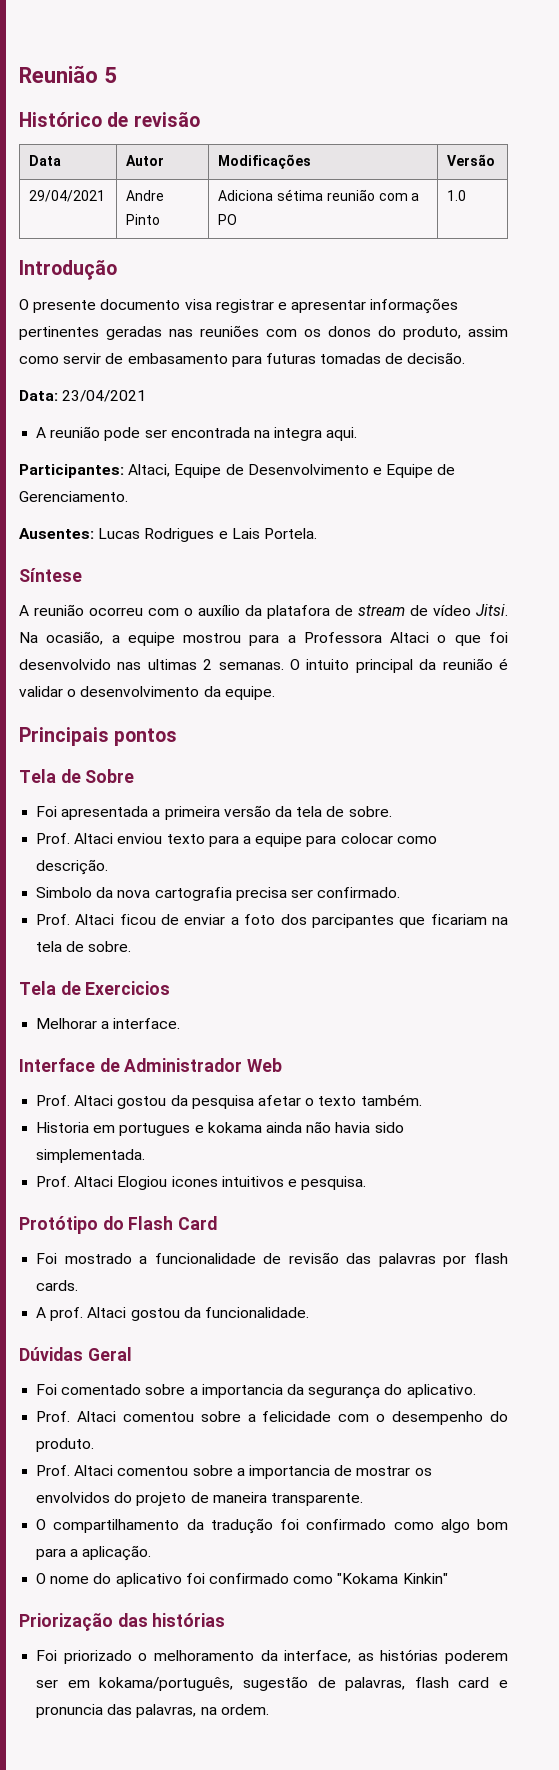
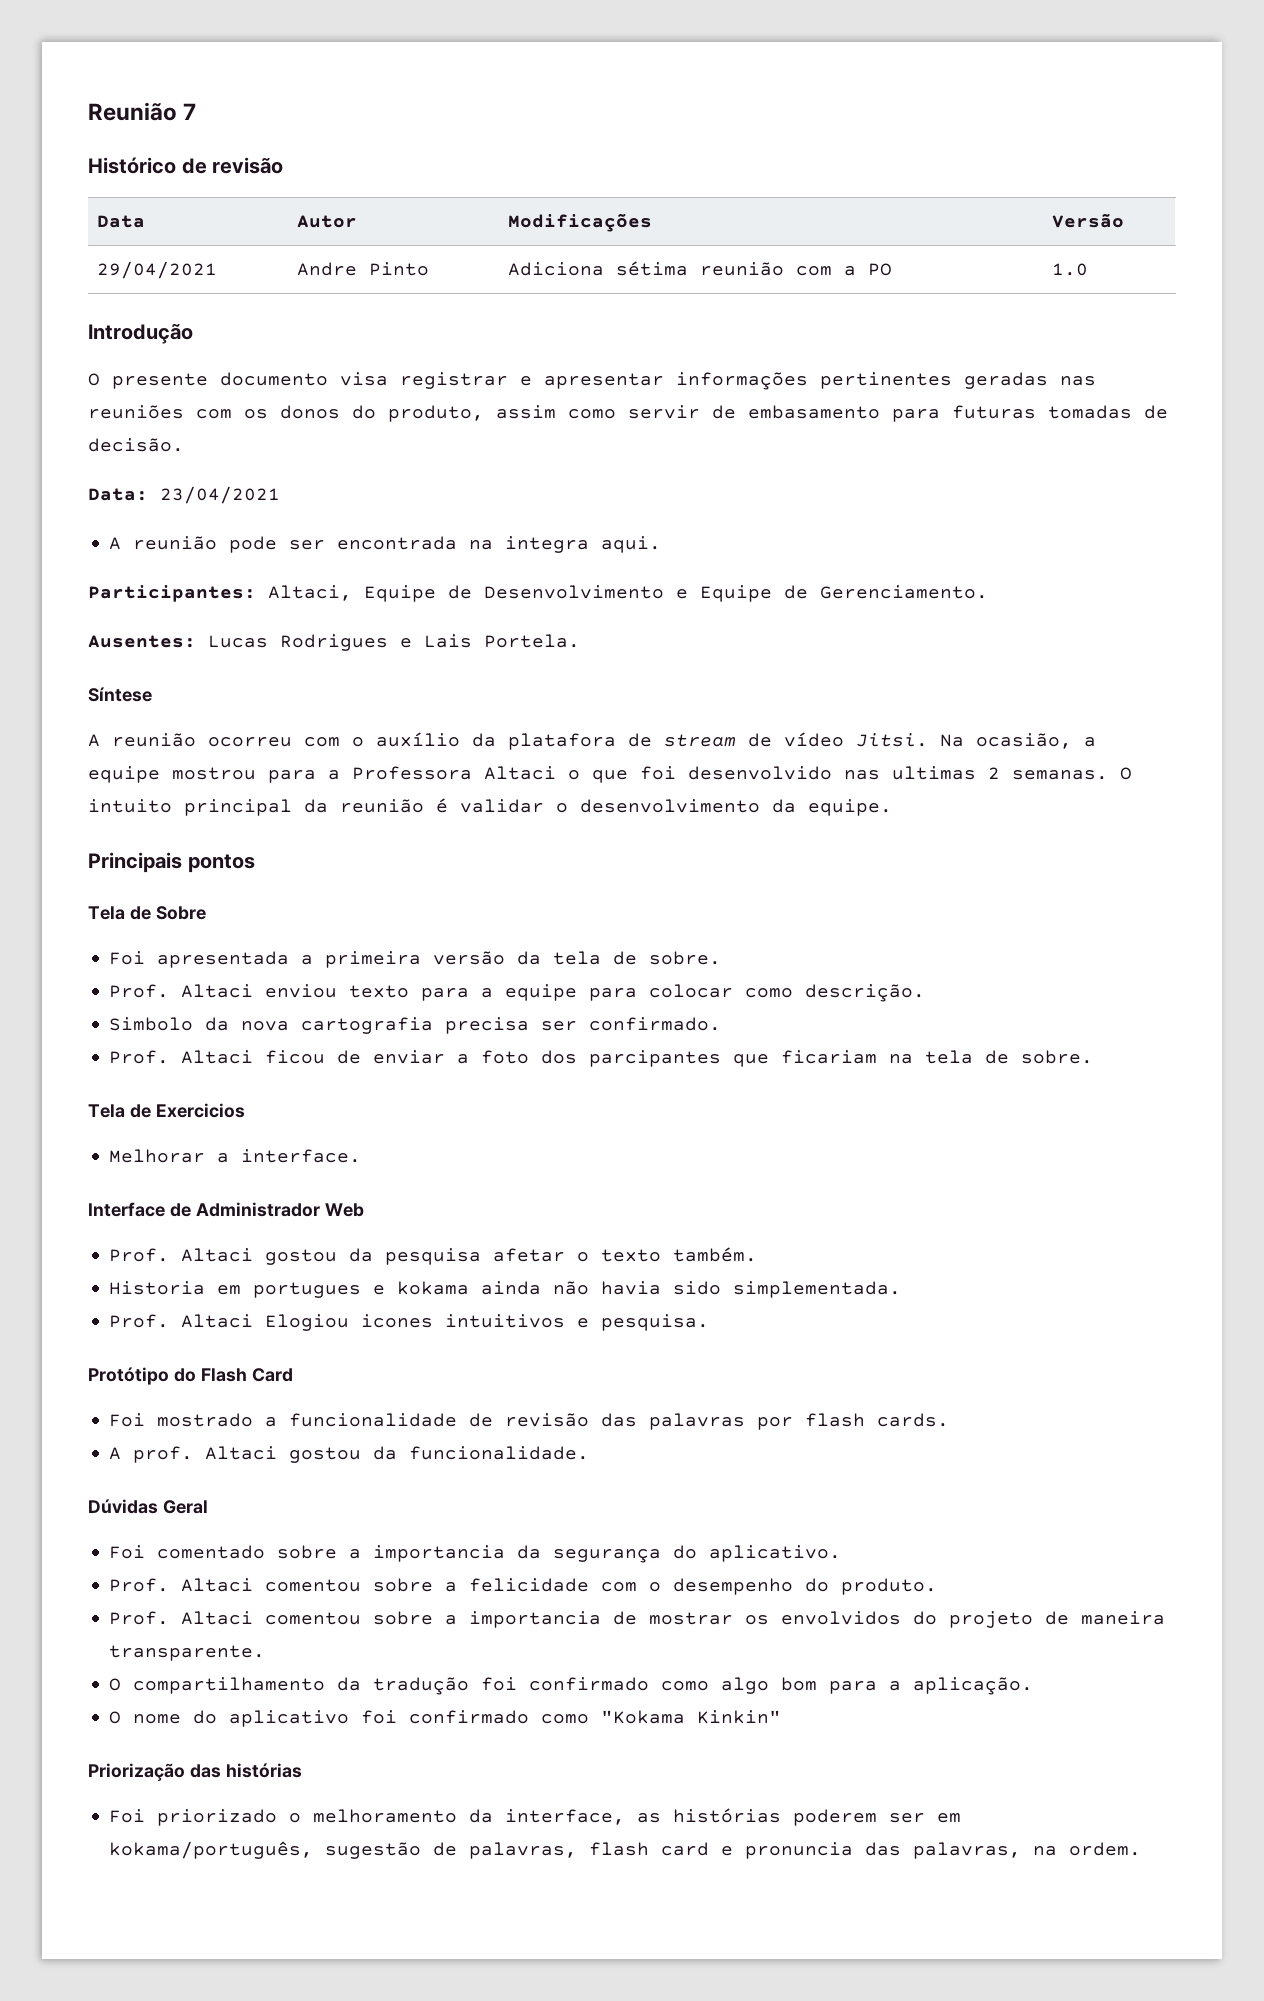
- Reunião 5
+ Reunião 7

